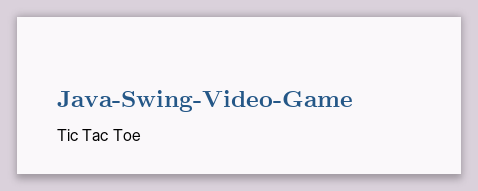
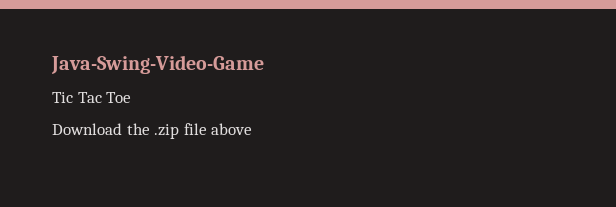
+ Download the .zip file above

